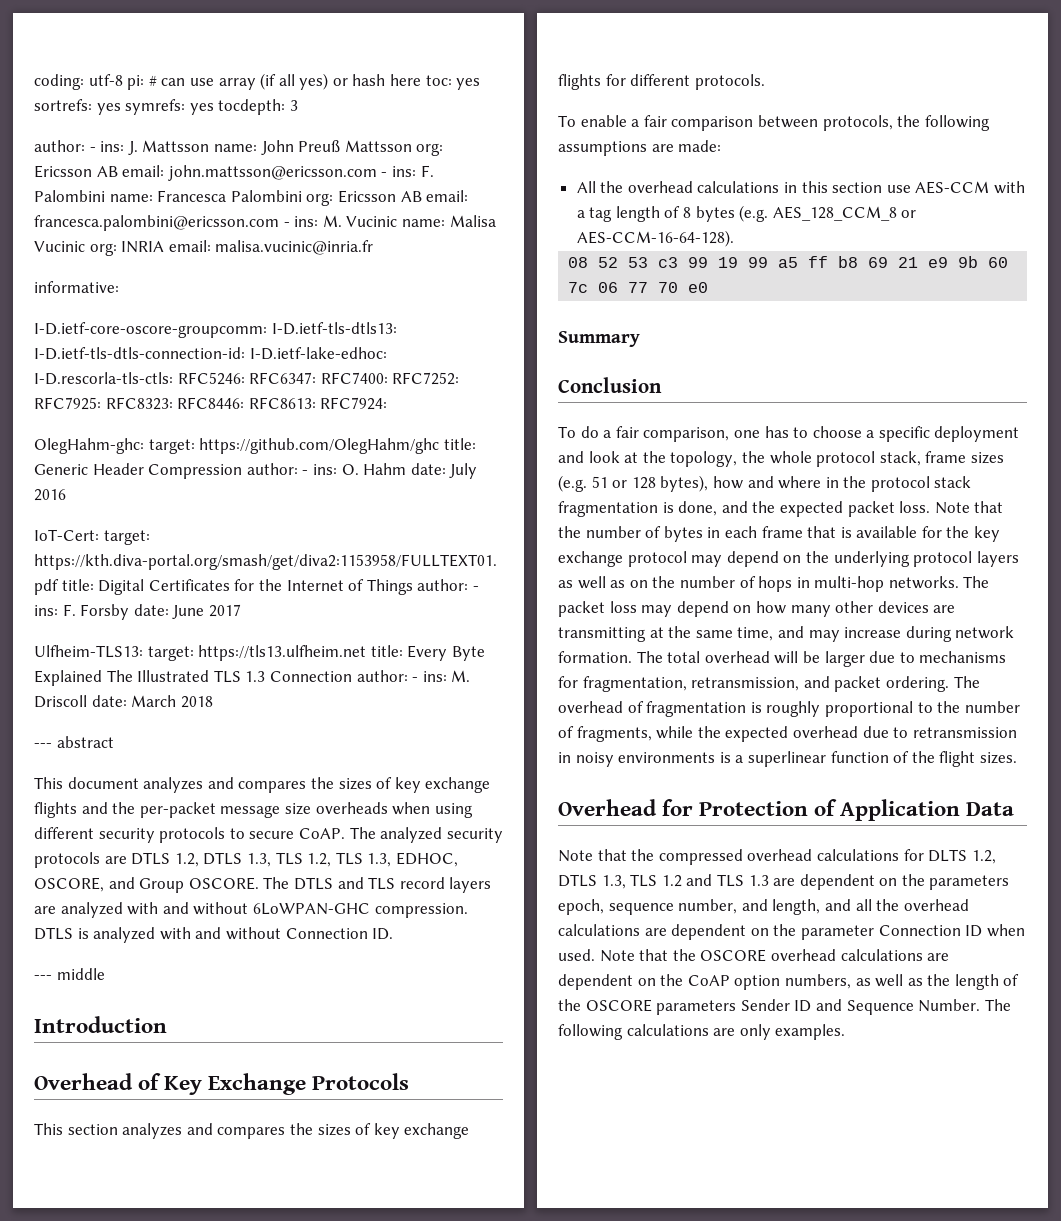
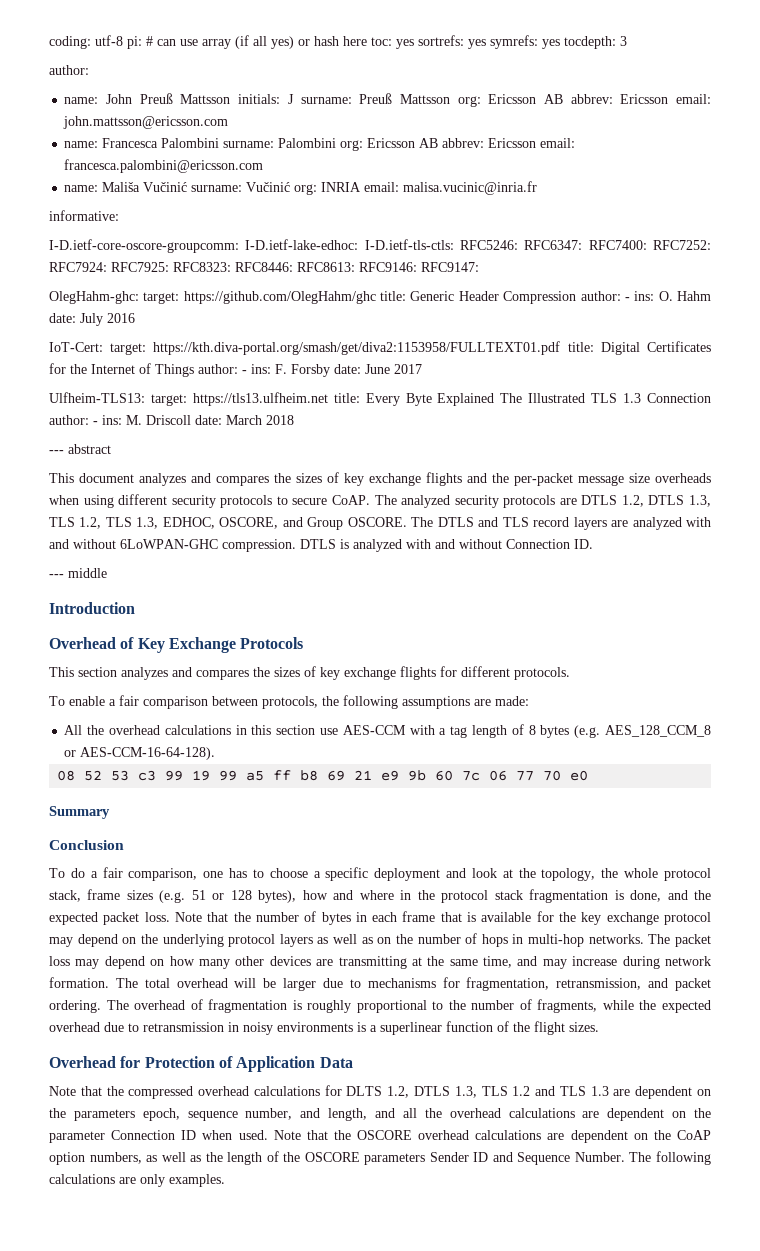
  coding: utf-8 pi: # can use array (if all yes) or hash here toc: yes sortrefs: yes symrefs: yes tocdepth: 3
- author: - ins: J. Mattsson name: John Preuß Mattsson org: Ericsson AB email: john.mattsson@ericsson.com - ins: F. Palombini name: Francesca Palombini org: Ericsson AB email: francesca.palombini@ericsson.com - ins: M. Vucinic name: Malisa Vucinic org: INRIA email: malisa.vucinic@inria.fr
+ author:
+ name: John Preuß Mattsson initials: J surname: Preuß Mattsson org: Ericsson AB abbrev: Ericsson email: john.mattsson@ericsson.com
+ name: Francesca Palombini surname: Palombini org: Ericsson AB abbrev: Ericsson email: francesca.palombini@ericsson.com
+ name: Mališa Vučinić surname: Vučinić org: INRIA email: malisa.vucinic@inria.fr
- I-D.ietf-core-oscore-groupcomm: I-D.ietf-tls-dtls13: I-D.ietf-tls-dtls-connection-id: I-D.ietf-lake-edhoc: I-D.rescorla-tls-ctls: RFC5246: RFC6347: RFC7400: RFC7252: RFC7925: RFC8323: RFC8446: RFC8613: RFC7924:
+ I-D.ietf-core-oscore-groupcomm: I-D.ietf-lake-edhoc: I-D.ietf-tls-ctls: RFC5246: RFC6347: RFC7400: RFC7252: RFC7924: RFC7925: RFC8323: RFC8446: RFC8613: RFC9146: RFC9147:

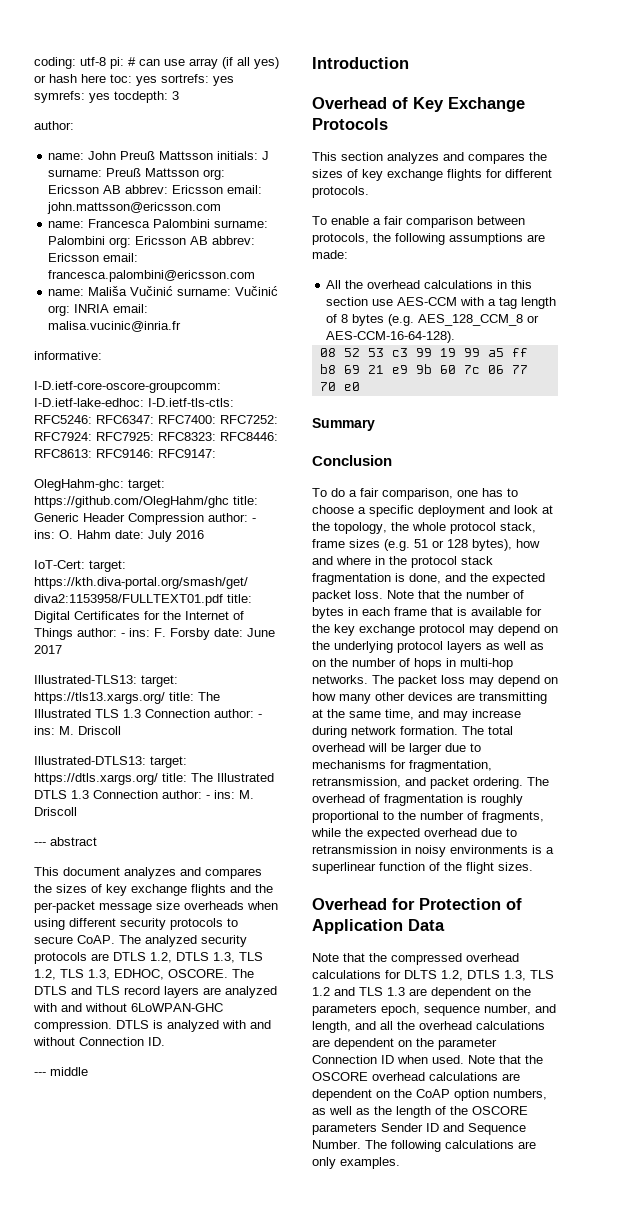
- Ulfheim-TLS13: target: https://tls13.ulfheim.net title: Every Byte Explained The Illustrated TLS 1.3 Connection author: - ins: M. Driscoll date: March 2018
+ Illustrated-TLS13: target: https://tls13.xargs.org/ title: The Illustrated TLS 1.3 Connection author: - ins: M. Driscoll
+ Illustrated-DTLS13: target: https://dtls.xargs.org/ title: The Illustrated DTLS 1.3 Connection author: - ins: M. Driscoll
- The analyzed security protocols are DTLS 1.2, DTLS 1.3, TLS 1.2, TLS 1.3, EDHOC, OSCORE, and Group OSCORE.
+ The analyzed security protocols are DTLS 1.2, DTLS 1.3, TLS 1.2, TLS 1.3, EDHOC, OSCORE.

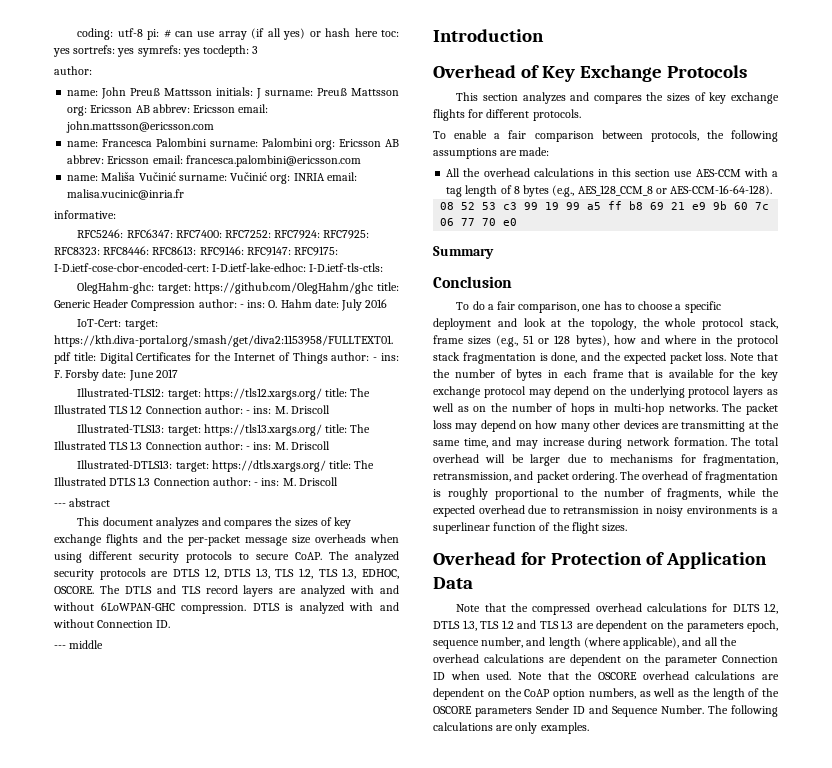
- I-D.ietf-core-oscore-groupcomm: I-D.ietf-lake-edhoc: I-D.ietf-tls-ctls: RFC5246: RFC6347: RFC7400: RFC7252: RFC7924: RFC7925: RFC8323: RFC8446: RFC8613: RFC9146: RFC9147:
+ RFC5246: RFC6347: RFC7400: RFC7252: RFC7924: RFC7925: RFC8323: RFC8446: RFC8613: RFC9146: RFC9147: RFC9175: I-D.ietf-cose-cbor-encoded-cert: I-D.ietf-lake-edhoc: I-D.ietf-tls-ctls:
+ Illustrated-TLS12: target: https://tls12.xargs.org/ title: The Illustrated TLS 1.2 Connection author: - ins: M. Driscoll
- All the overhead calculations in this section use AES-CCM with a tag length of 8 bytes (e.g. AES_128_CCM_8 or AES-CCM-16-64-128).
+ All the overhead calculations in this section use AES-CCM with a tag length of 8 bytes (e.g., AES_128_CCM_8 or AES-CCM-16-64-128).
- To do a fair comparison, one has to choose a specific deployment and look at the topology, the whole protocol stack, frame sizes (e.g. 51 or 128 bytes), how and where in the protocol stack fragmentation is done, and the expected packet loss.
+ To do a fair comparison, one has to choose a specific deployment and look at the topology, the whole protocol stack, frame sizes (e.g., 51 or 128 bytes), how and where in the protocol stack fragmentation is done, and the expected packet loss.
- Note that the compressed overhead calculations for DLTS 1.2, DTLS 1.3, TLS 1.2 and TLS 1.3 are dependent on the parameters epoch, sequence number, and length, and all the overhead calculations are dependent on the parameter Connection ID when used.
+ Note that the compressed overhead calculations for DLTS 1.2, DTLS 1.3, TLS 1.2 and TLS 1.3 are dependent on the parameters epoch, sequence number, and length (where applicable), and all the overhead calculations are dependent on the parameter Connection ID when used.

